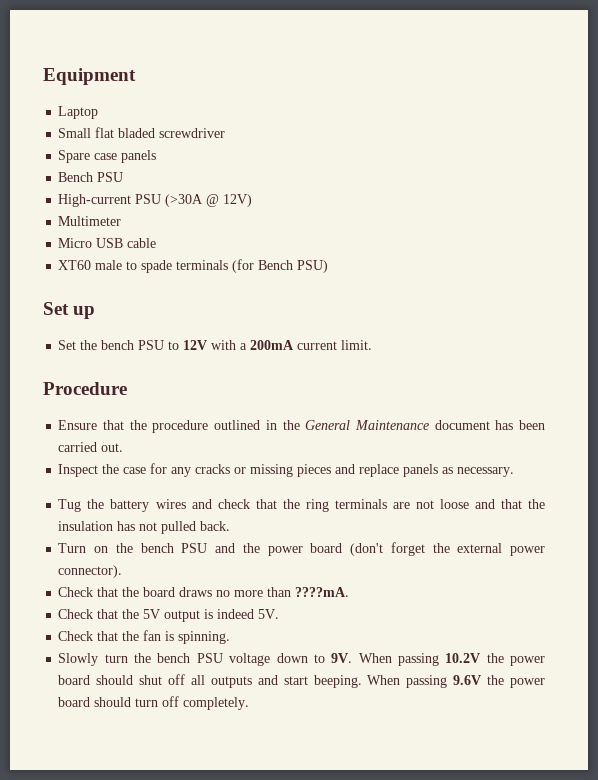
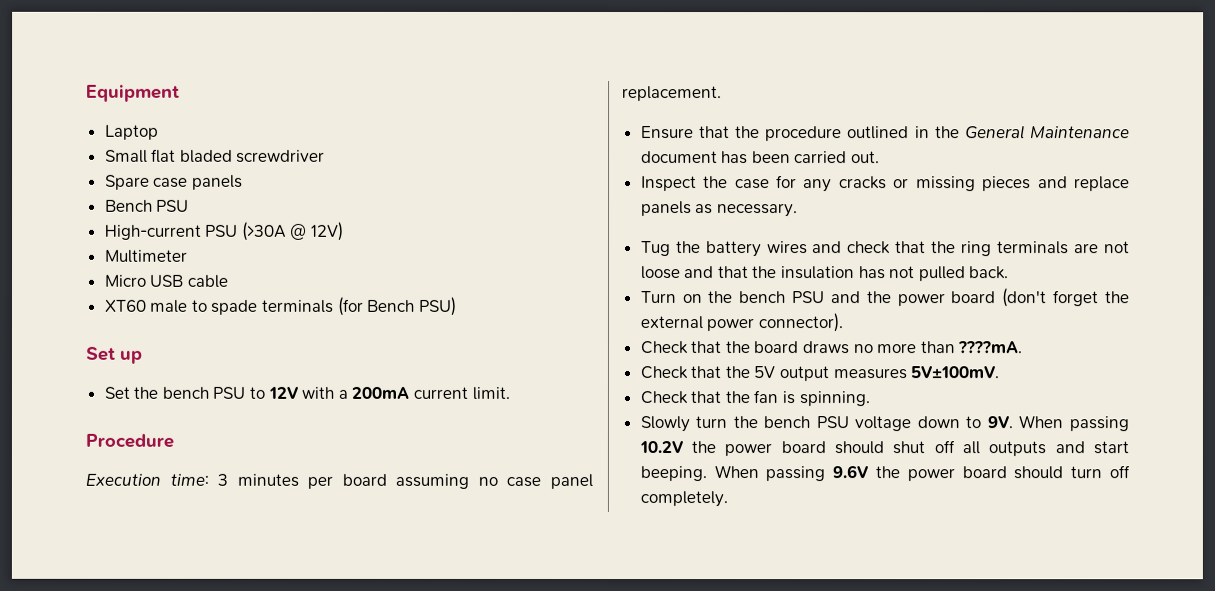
+ Execution time: 3 minutes per board assuming no case panel replacement.
- Check that the 5V output is indeed 5V.
+ Check that the 5V output measures 5V±100mV.

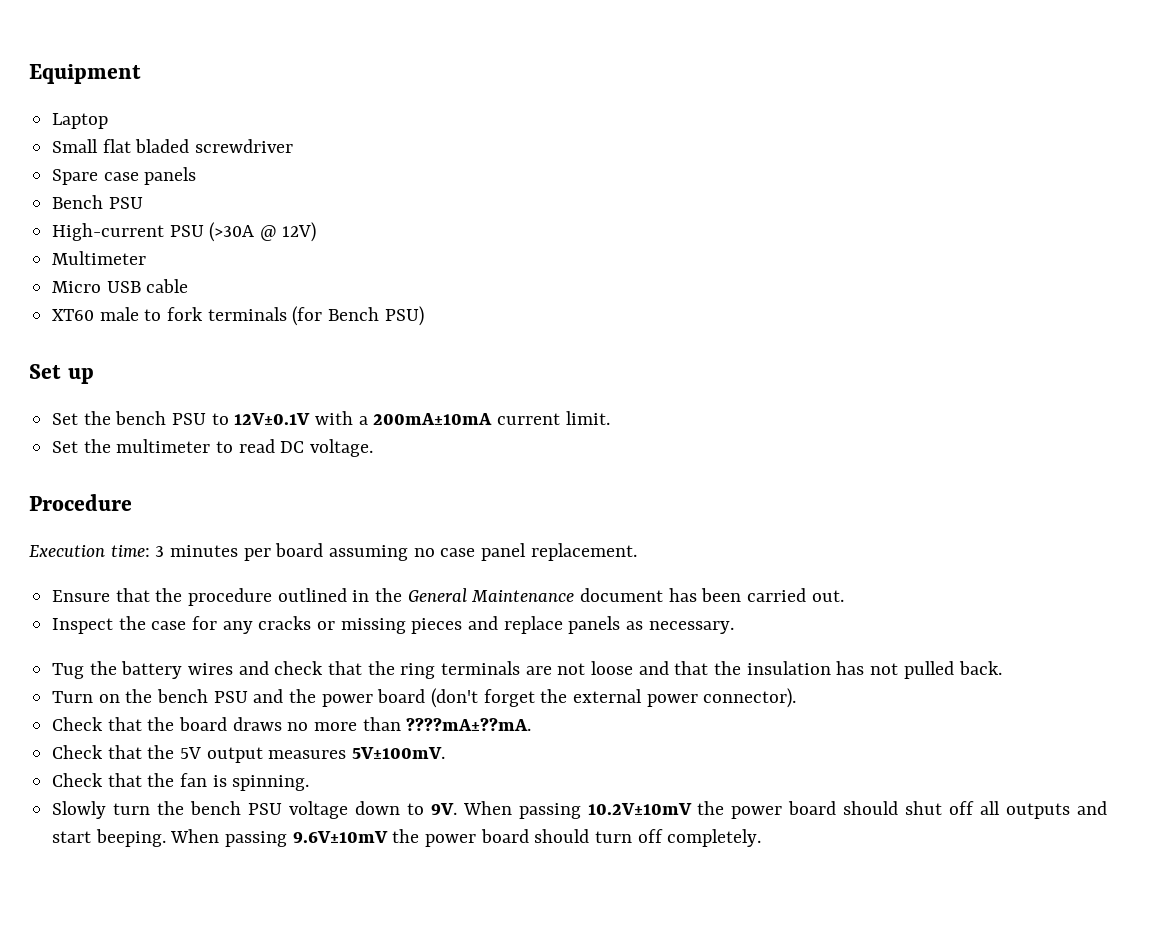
- XT60 male to spade terminals (for Bench PSU)
+ XT60 male to fork terminals (for Bench PSU)
- Set the bench PSU to 12V with a 200mA current limit.
+ Set the bench PSU to 12V±0.1V with a 200mA±10mA current limit.
+ Set the multimeter to read DC voltage.
- Check that the board draws no more than ????mA.
+ Check that the board draws no more than ????mA±??mA.
- When passing 10.2V the power board should shut off all outputs and start beeping.
+ When passing 10.2V±10mV the power board should shut off all outputs and start beeping.
- When passing 9.6V the power board should turn off completely.
+ When passing 9.6V±10mV the power board should turn off completely.

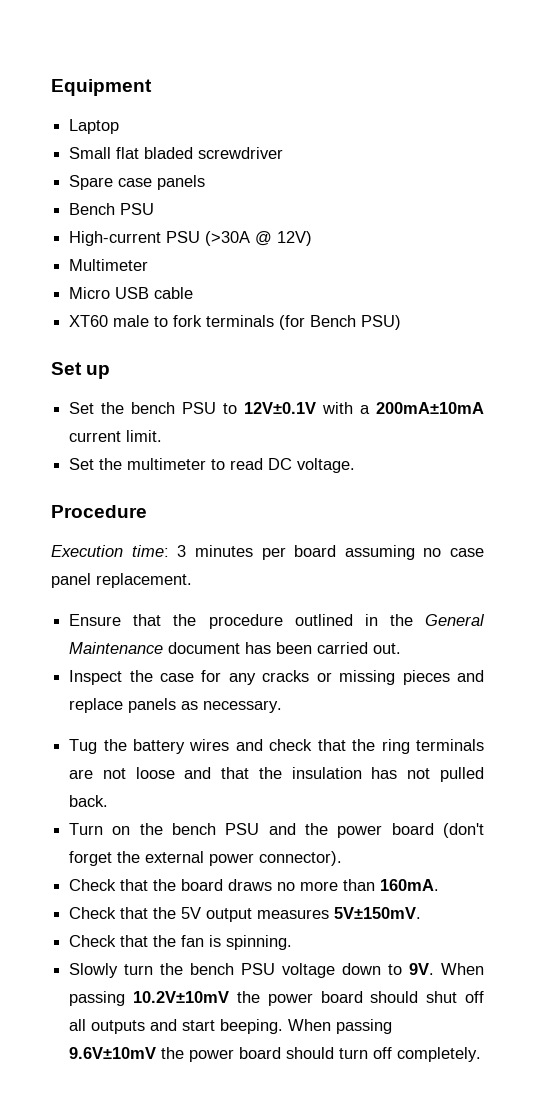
- Check that the board draws no more than ????mA±??mA.
+ Check that the board draws no more than 160mA.
- Check that the 5V output measures 5V±100mV.
+ Check that the 5V output measures 5V±150mV.

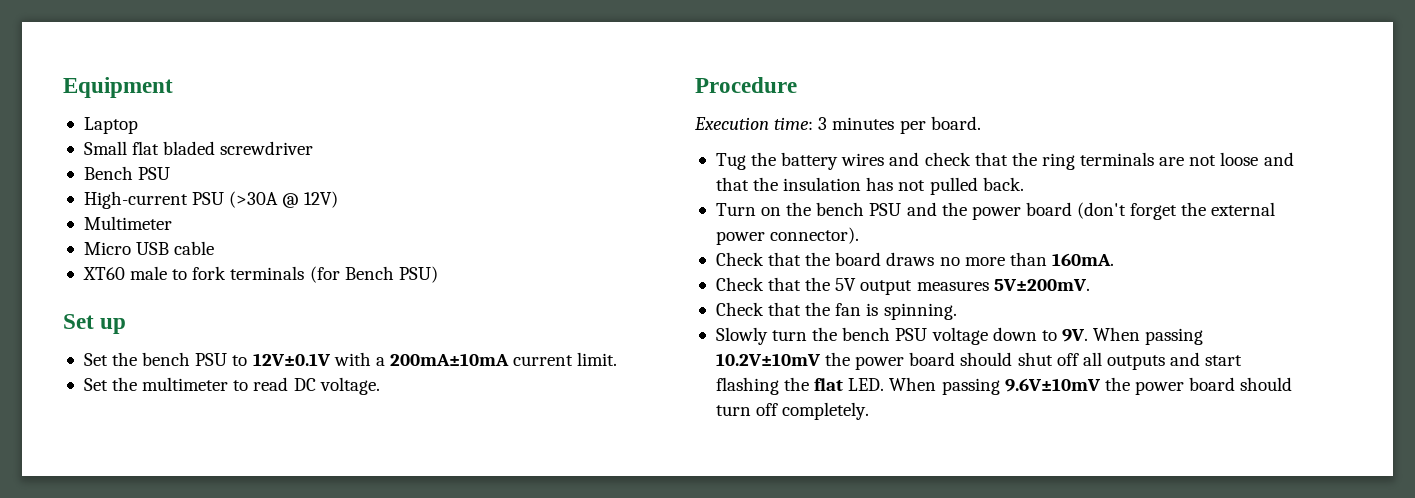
- Spare case panels
- Execution time: 3 minutes per board assuming no case panel replacement.
- Ensure that the procedure outlined in the General Maintenance document has been carried out.
- Inspect the case for any cracks or missing pieces and replace panels as necessary.
+ Execution time: 3 minutes per board.
- Check that the 5V output measures 5V±150mV.
+ Check that the 5V output measures 5V±200mV.
- When passing 10.2V±10mV the power board should shut off all outputs and start beeping. When passing 9.6V±10mV the power board should turn off completely.
+ When passing 10.2V±10mV the power board should shut off all outputs and start flashing the flat LED. When passing 9.6V±10mV the power board should turn off completely.

